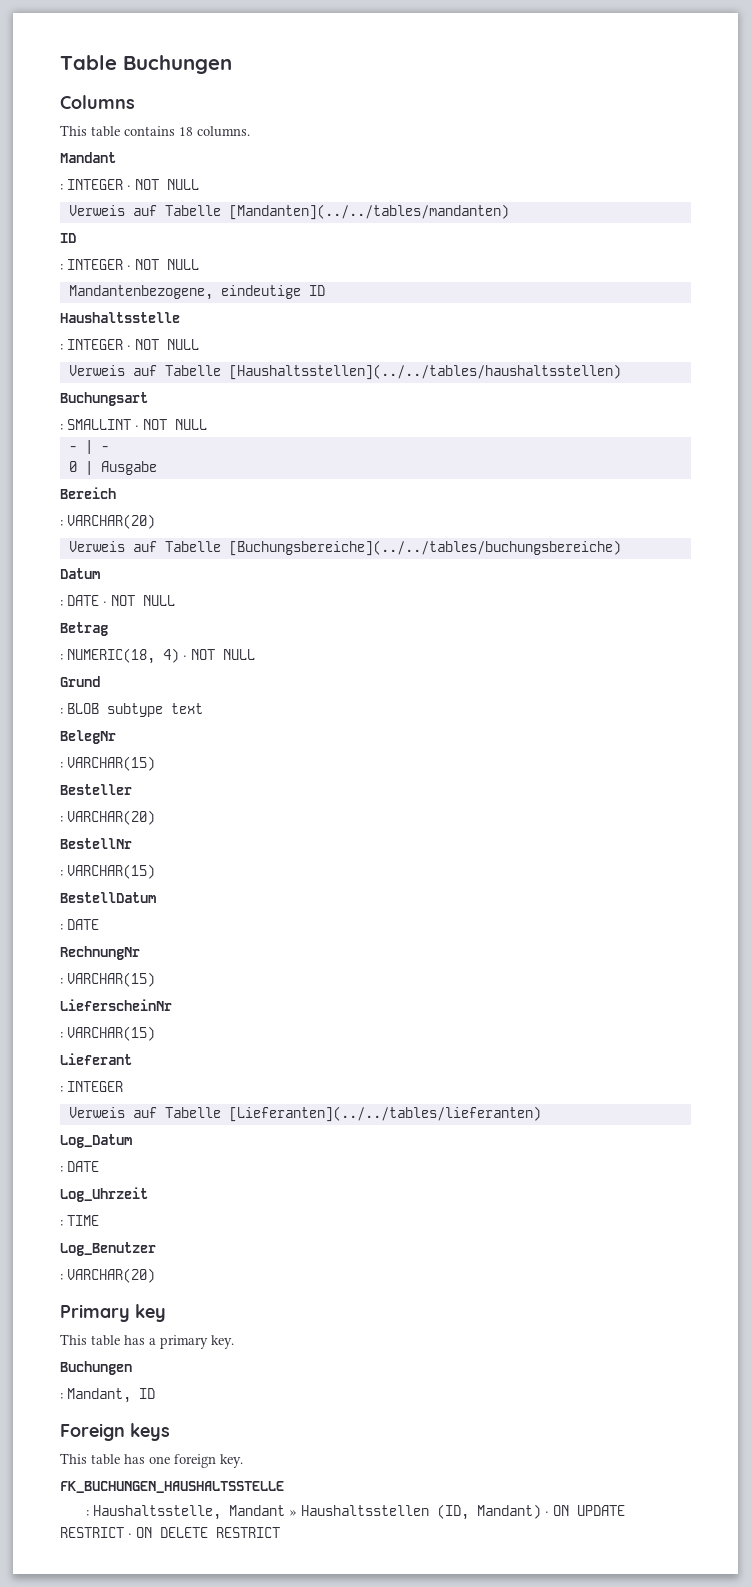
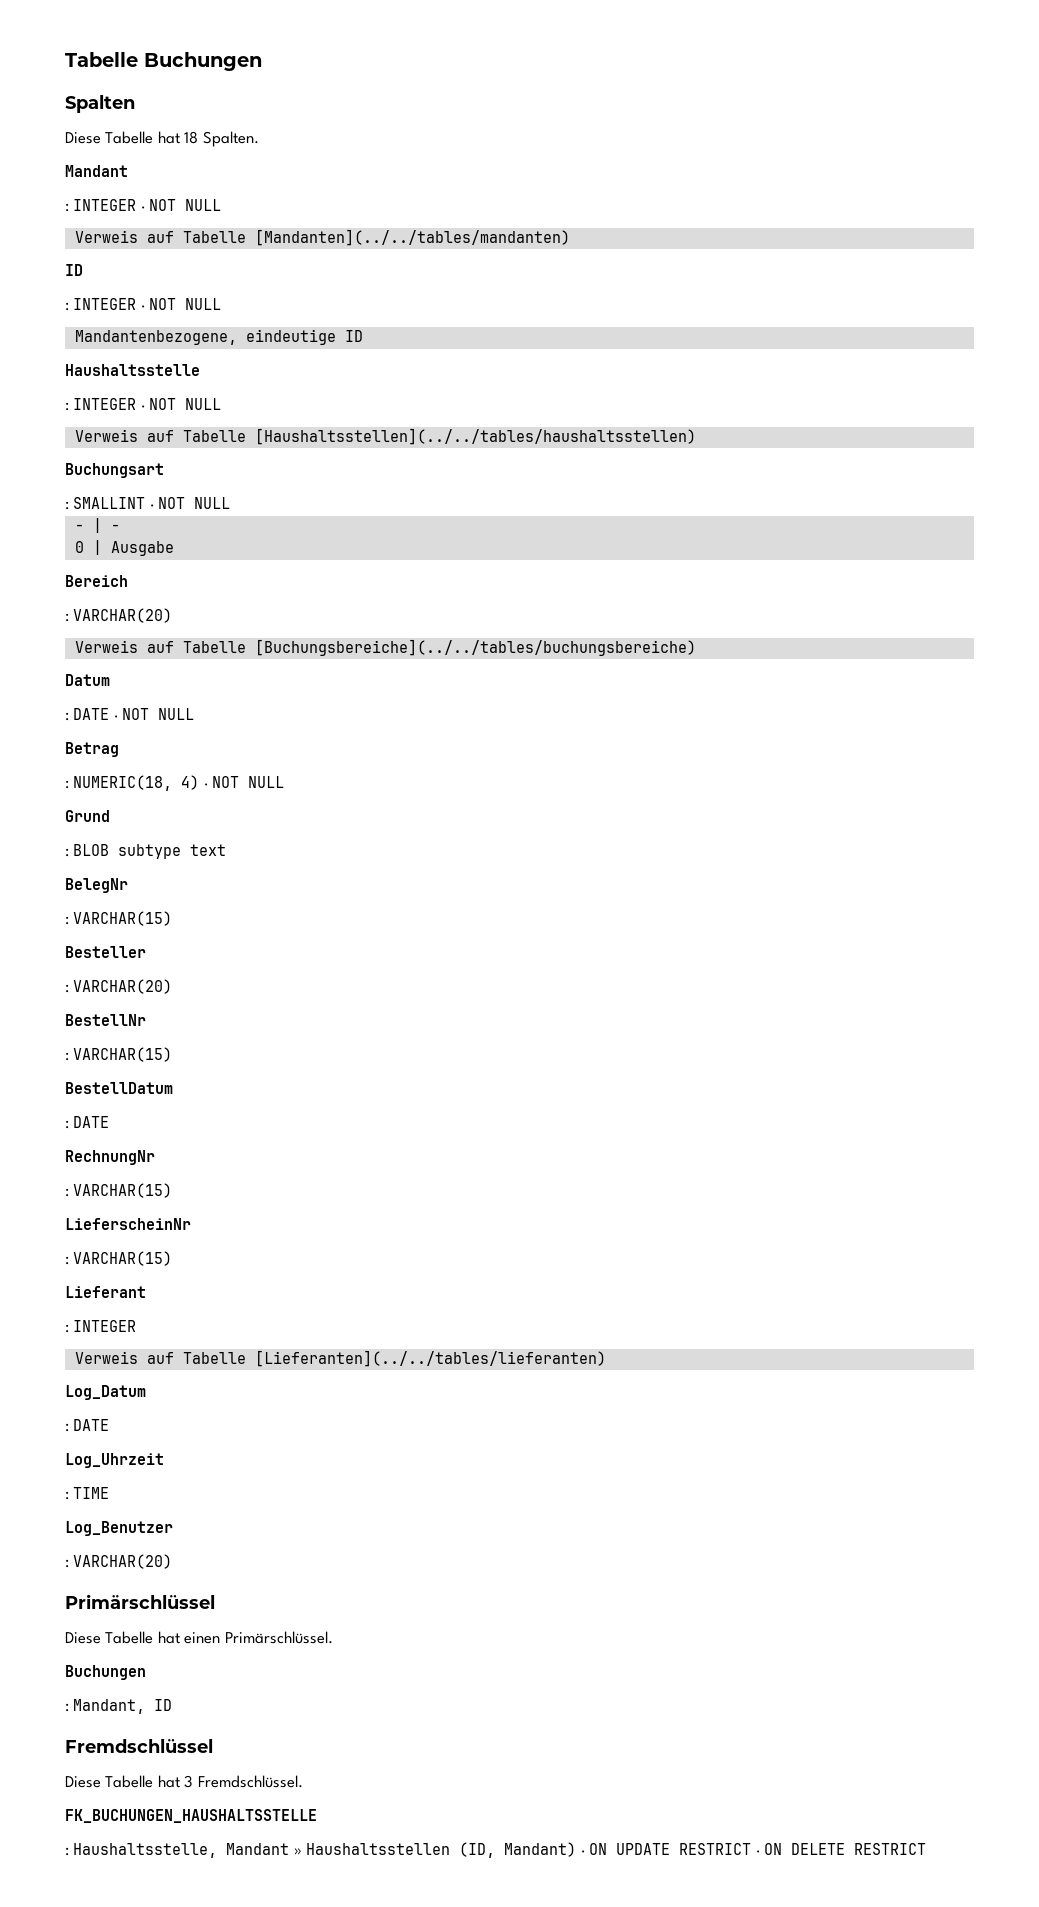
- Table Buchungen
- Columns
- This table contains 18 columns.
+ Tabelle Buchungen
+ Spalten
+ Diese Tabelle hat 18 Spalten.
- Primary key
- This table has a primary key.
+ Primärschlüssel
+ Diese Tabelle hat einen Primärschlüssel.
  Buchungen
  : Mandant, ID
- Foreign keys
- This table has one foreign key.
+ Fremdschlüssel
+ Diese Tabelle hat 3 Fremdschlüssel.

